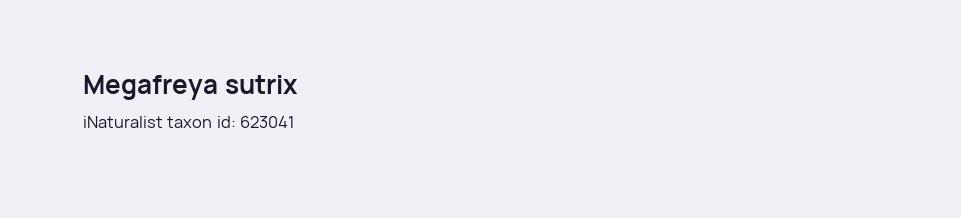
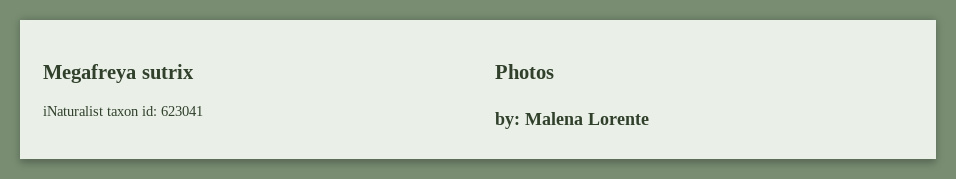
+ Photos
+ by: Malena Lorente

